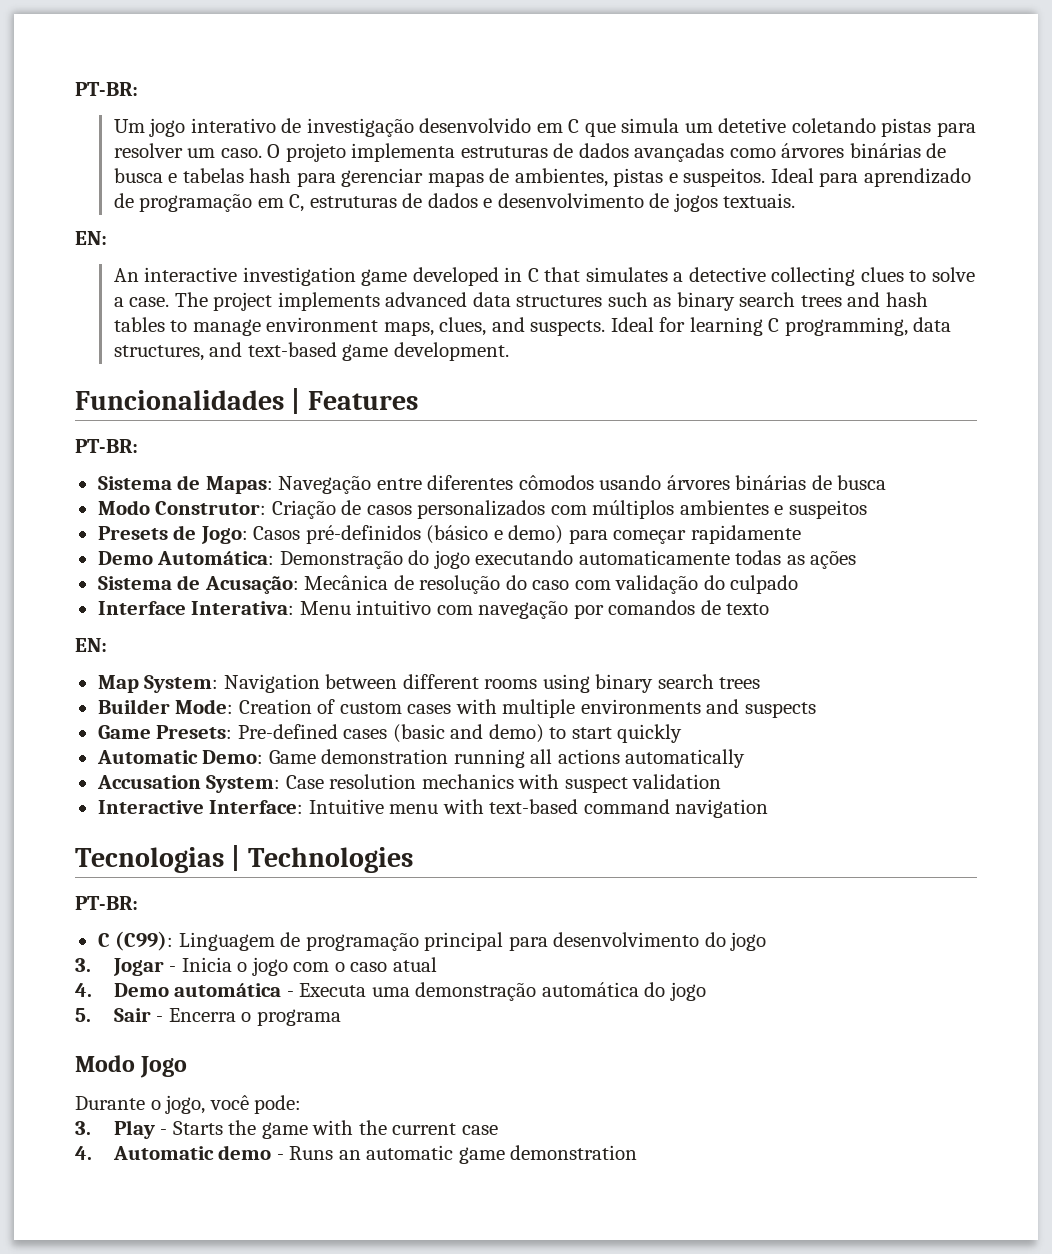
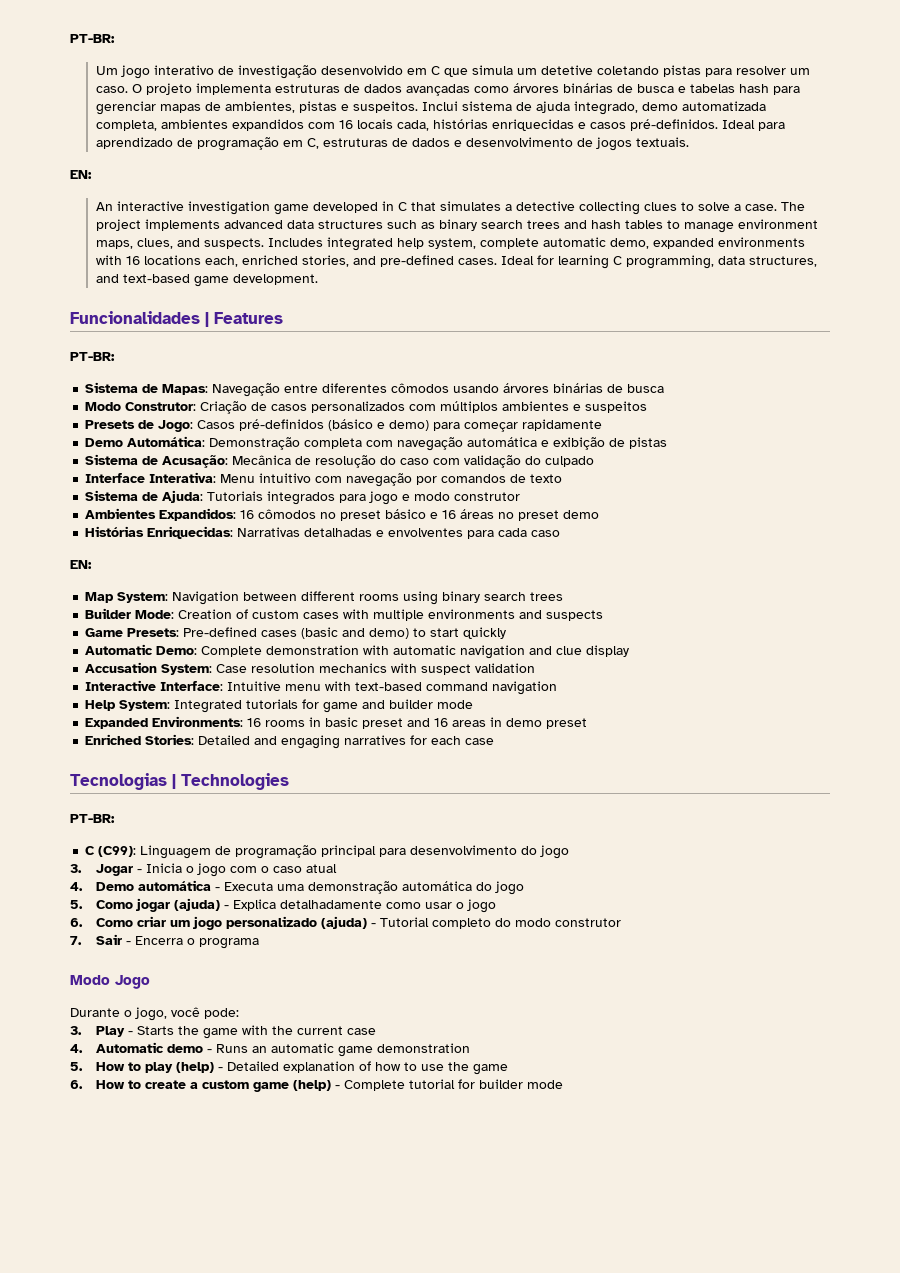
+ Inclui sistema de ajuda integrado, demo automatizada completa, ambientes expandidos com 16 locais cada, histórias enriquecidas e casos pré-definidos.
+ Includes integrated help system, complete automatic demo, expanded environments with 16 locations each, enriched stories, and pre-defined cases.
- Demo Automática: Demonstração do jogo executando automaticamente todas as ações
+ Demo Automática: Demonstração completa com navegação automática e exibição de pistas
+ Sistema de Ajuda: Tutoriais integrados para jogo e modo construtor
+ Ambientes Expandidos: 16 cômodos no preset básico e 16 áreas no preset demo
+ Histórias Enriquecidas: Narrativas detalhadas e envolventes para cada caso
- Automatic Demo: Game demonstration running all actions automatically
+ Automatic Demo: Complete demonstration with automatic navigation and clue display
+ Help System: Integrated tutorials for game and builder mode
+ Expanded Environments: 16 rooms in basic preset and 16 areas in demo preset
+ Enriched Stories: Detailed and engaging narratives for each case
- 5. Sair - Encerra o programa
+ 5. Como jogar (ajuda) - Explica detalhadamente como usar o jogo
+ 6. Como criar um jogo personalizado (ajuda) - Tutorial completo do modo construtor
+ 7. Sair - Encerra o programa
+ 5. How to play (help) - Detailed explanation of how to use the game
+ 6. How to create a custom game (help) - Complete tutorial for builder mode

